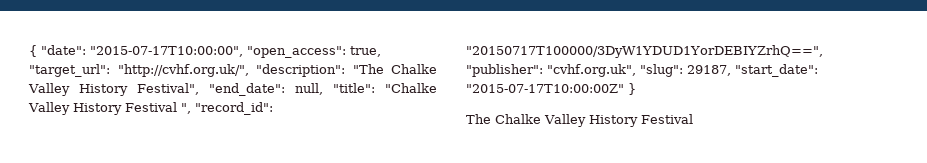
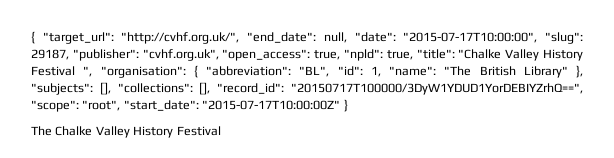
- { "date": "2015-07-17T10:00:00", "open_access": true, "target_url": "http://cvhf.org.uk/", "description": "The Chalke Valley History Festival", "end_date": null, "title": "Chalke Valley History Festival ", "record_id": "20150717T100000/3DyW1YDUD1YorDEBIYZrhQ==", "publisher": "cvhf.org.uk", "slug": 29187, "start_date": "2015-07-17T10:00:00Z" }
+ { "target_url": "http://cvhf.org.uk/", "end_date": null, "date": "2015-07-17T10:00:00", "slug": 29187, "publisher": "cvhf.org.uk", "open_access": true, "npld": true, "title": "Chalke Valley History Festival ", "organisation": { "abbreviation": "BL", "id": 1, "name": "The British Library" }, "subjects": [], "collections": [], "record_id": "20150717T100000/3DyW1YDUD1YorDEBIYZrhQ==", "scope": "root", "start_date": "2015-07-17T10:00:00Z" }

